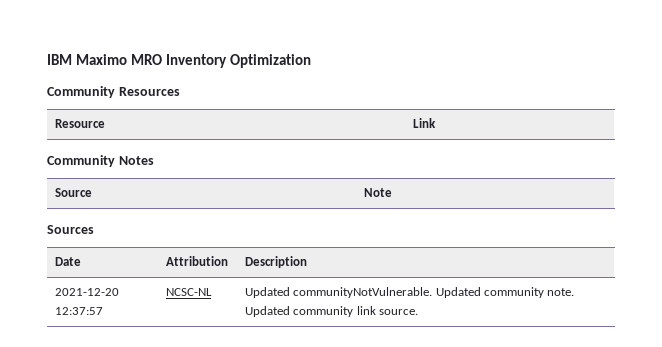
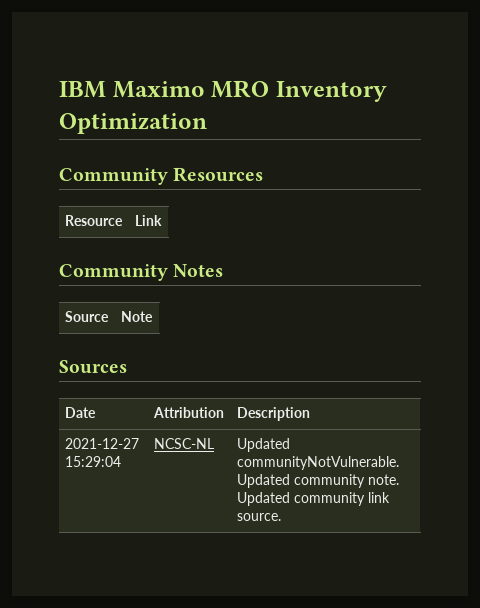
- 2021-12-20 12:37:57 | NCSC-NL | Updated communityNotVulnerable. Updated community note. Updated community link source.
+ 2021-12-27 15:29:04 | NCSC-NL | Updated communityNotVulnerable. Updated community note. Updated community link source.

